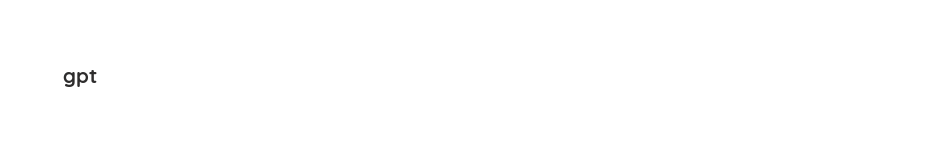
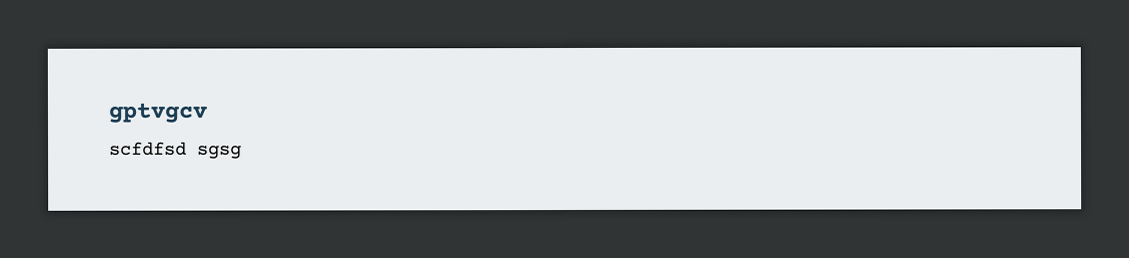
- gpt
+ gptvgcv
+ scfdfsd sgsg

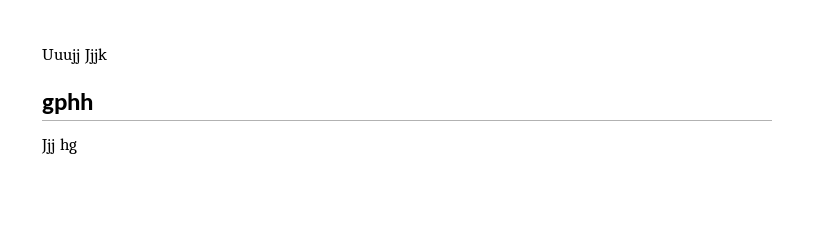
- gptvgcv
- scfdfsd sgsg
+ Uuujj Jjjk
+ gphh
+ Jjj hg

